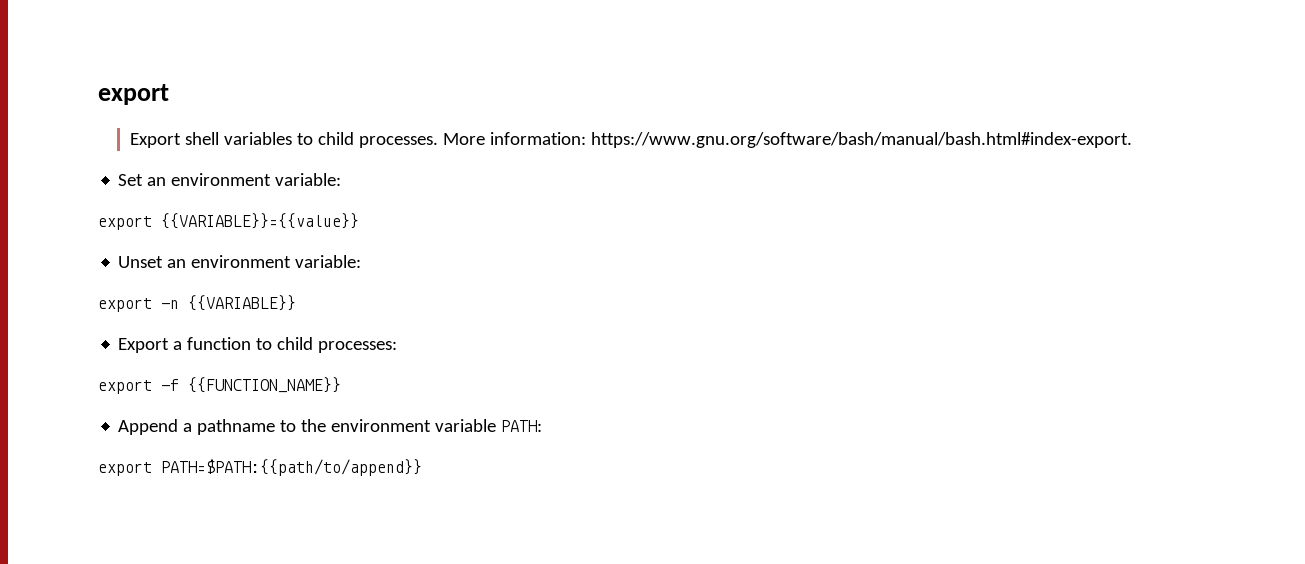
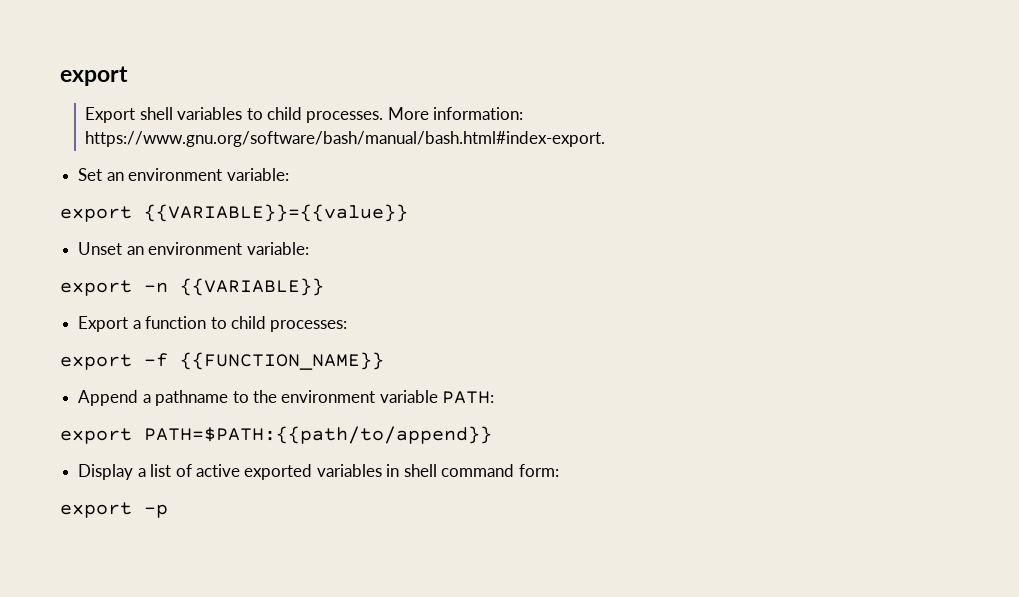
+ Display a list of active exported variables in shell command form:
+ export -p

